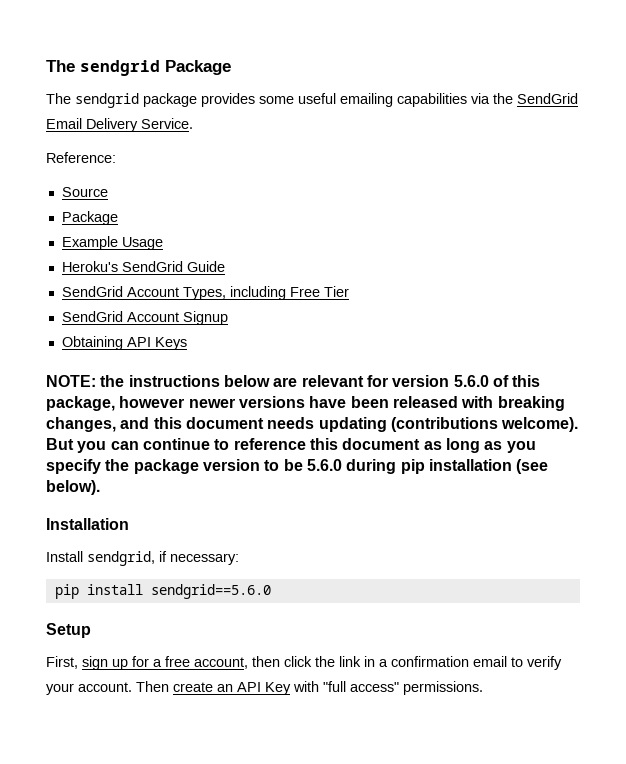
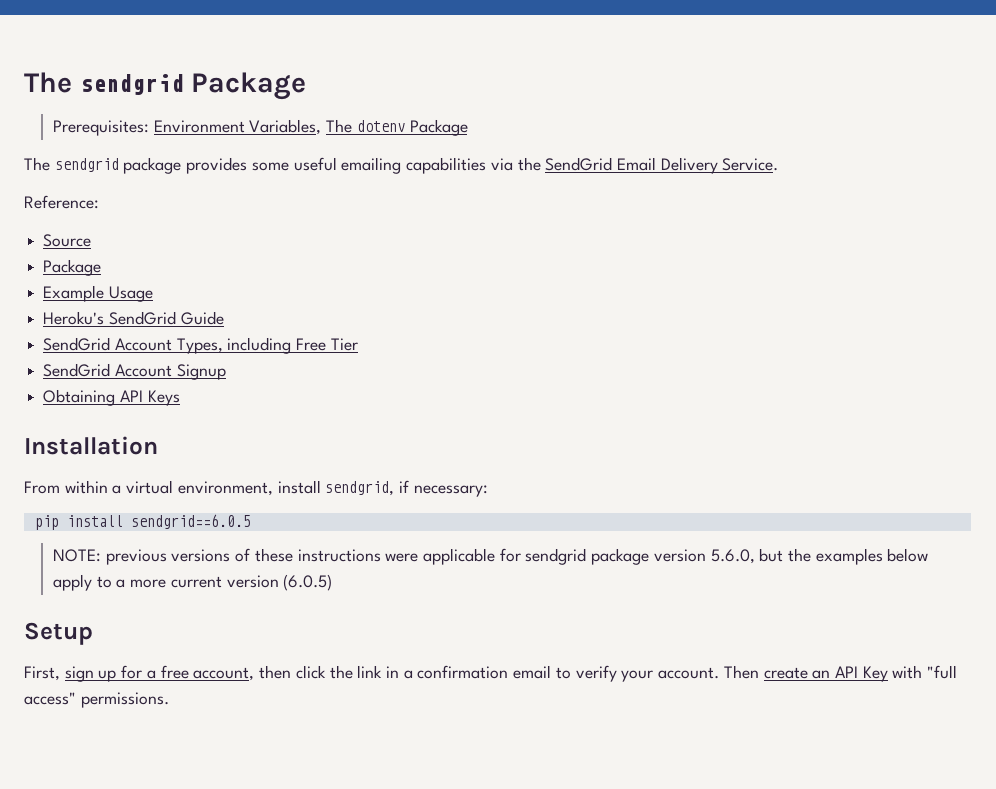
+ Prerequisites: Environment Variables, The dotenv Package
- NOTE: the instructions below are relevant for version 5.6.0 of this package, however newer versions have been released with breaking changes, and this document needs updating (contributions welcome). But you can continue to reference this document as long as you specify the package version to be 5.6.0 during pip installation (see below).
  Installation
- Install sendgrid, if necessary:
+ From within a virtual environment, install sendgrid, if necessary:
- pip install sendgrid==5.6.0
+ pip install sendgrid==6.0.5
+ NOTE: previous versions of these instructions were applicable for sendgrid package version 5.6.0, but the examples below apply to a more current version (6.0.5)

